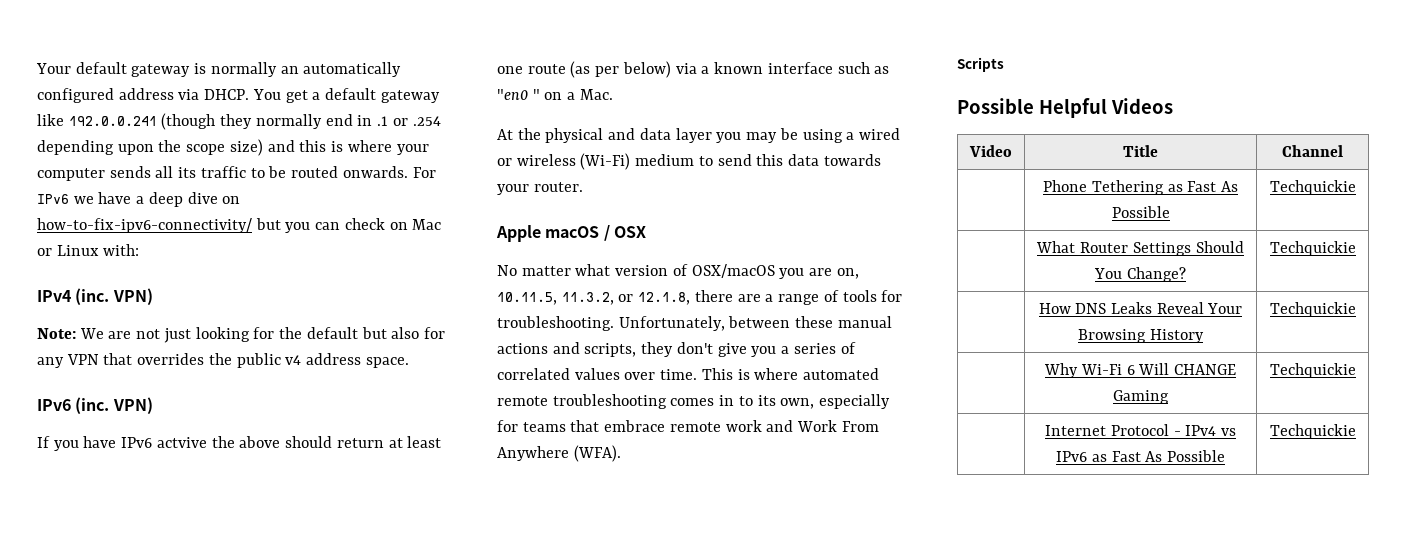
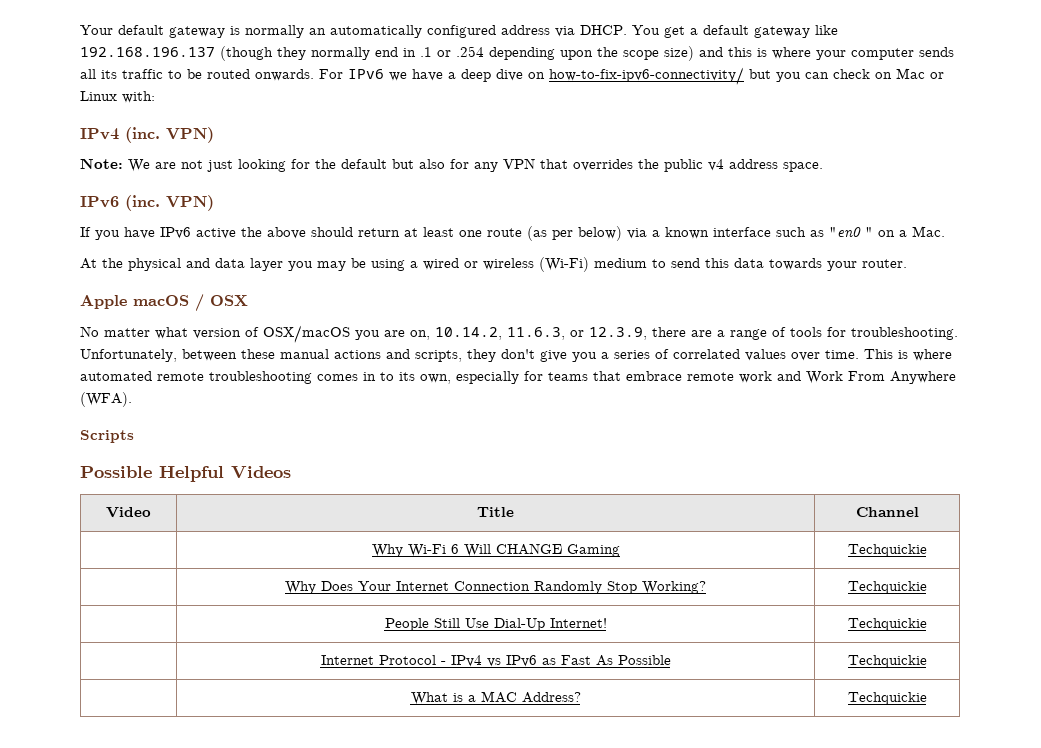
- You get a default gateway like 192.0.0.241 (though they normally end in .1 or .254 depending upon the scope size) and this is where your computer sends all its traffic to be routed onwards.
+ You get a default gateway like 192.168.196.137 (though they normally end in .1 or .254 depending upon the scope size) and this is where your computer sends all its traffic to be routed onwards.
- If you have IPv6 actvive the above should return at least one route (as per below) via a known interface such as "en0 " on a Mac.
+ If you have IPv6 active the above should return at least one route (as per below) via a known interface such as "en0 " on a Mac.
- No matter what version of OSX/macOS you are on, 10.11.5, 11.3.2, or 12.1.8, there are a range of tools for troubleshooting.
+ No matter what version of OSX/macOS you are on, 10.14.2, 11.6.3, or 12.3.9, there are a range of tools for troubleshooting.
- | Phone Tethering as Fast As Possible | Techquickie
- | What Router Settings Should You Change? | Techquickie
- | How DNS Leaks Reveal Your Browsing History | Techquickie
+ | Why Does Your Internet Connection Randomly Stop Working? | Techquickie
+ | People Still Use Dial-Up Internet! | Techquickie
+ | What is a MAC Address? | Techquickie

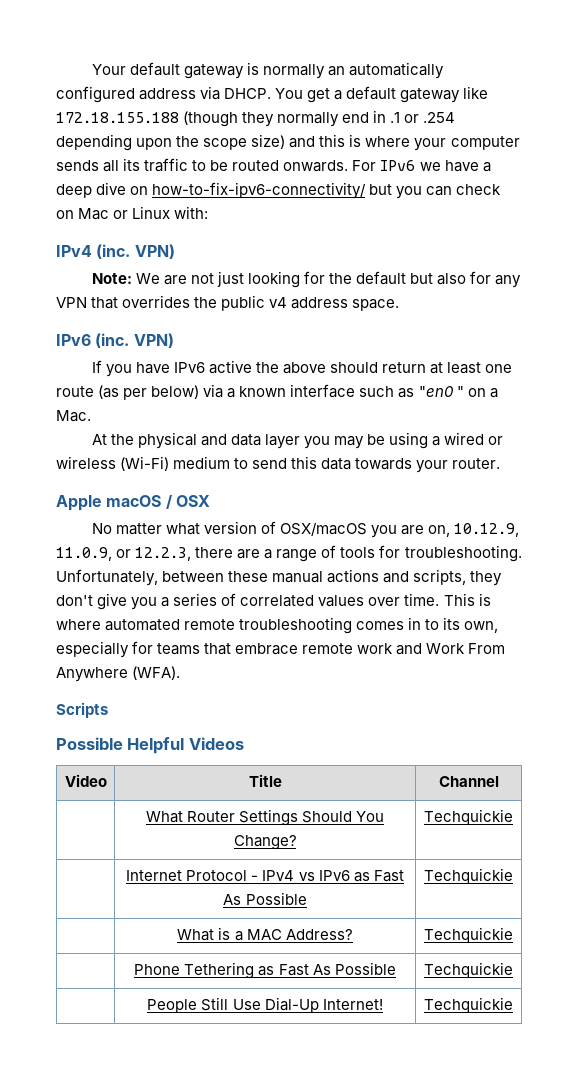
- You get a default gateway like 192.168.196.137 (though they normally end in .1 or .254 depending upon the scope size) and this is where your computer sends all its traffic to be routed onwards.
+ You get a default gateway like 172.18.155.188 (though they normally end in .1 or .254 depending upon the scope size) and this is where your computer sends all its traffic to be routed onwards.
- No matter what version of OSX/macOS you are on, 10.14.2, 11.6.3, or 12.3.9, there are a range of tools for troubleshooting.
+ No matter what version of OSX/macOS you are on, 10.12.9, 11.0.9, or 12.2.3, there are a range of tools for troubleshooting.
- | Why Wi-Fi 6 Will CHANGE Gaming | Techquickie
- | Why Does Your Internet Connection Randomly Stop Working? | Techquickie
- | People Still Use Dial-Up Internet! | Techquickie
+ | What Router Settings Should You Change? | Techquickie
+ | Phone Tethering as Fast As Possible | Techquickie
+ | People Still Use Dial-Up Internet! | Techquickie

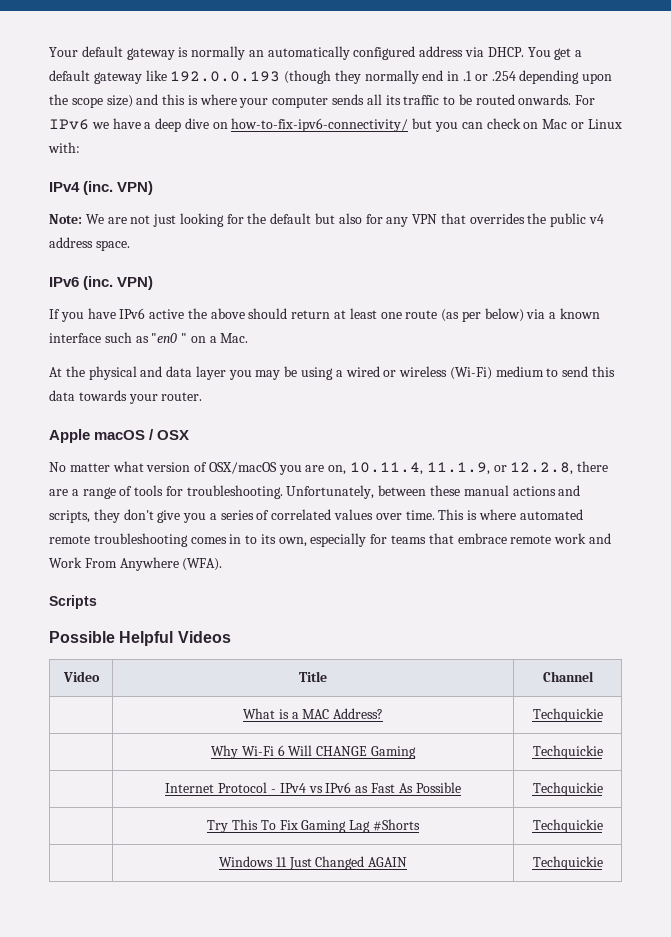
- You get a default gateway like 172.18.155.188 (though they normally end in .1 or .254 depending upon the scope size) and this is where your computer sends all its traffic to be routed onwards.
+ You get a default gateway like 192.0.0.193 (though they normally end in .1 or .254 depending upon the scope size) and this is where your computer sends all its traffic to be routed onwards.
- No matter what version of OSX/macOS you are on, 10.12.9, 11.0.9, or 12.2.3, there are a range of tools for troubleshooting.
+ No matter what version of OSX/macOS you are on, 10.11.4, 11.1.9, or 12.2.8, there are a range of tools for troubleshooting.
- | What Router Settings Should You Change? | Techquickie
+ | What is a MAC Address? | Techquickie
+ | Why Wi-Fi 6 Will CHANGE Gaming | Techquickie
- | What is a MAC Address? | Techquickie
- | Phone Tethering as Fast As Possible | Techquickie
- | People Still Use Dial-Up Internet! | Techquickie
+ | Try This To Fix Gaming Lag #Shorts | Techquickie
+ | Windows 11 Just Changed AGAIN | Techquickie

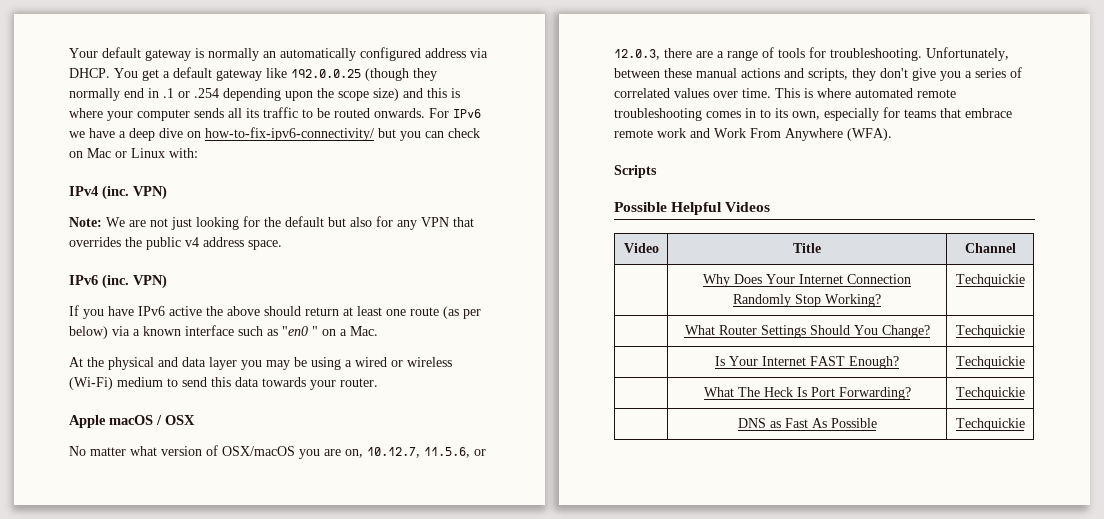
- You get a default gateway like 192.0.0.193 (though they normally end in .1 or .254 depending upon the scope size) and this is where your computer sends all its traffic to be routed onwards.
+ You get a default gateway like 192.0.0.25 (though they normally end in .1 or .254 depending upon the scope size) and this is where your computer sends all its traffic to be routed onwards.
- No matter what version of OSX/macOS you are on, 10.11.4, 11.1.9, or 12.2.8, there are a range of tools for troubleshooting.
+ No matter what version of OSX/macOS you are on, 10.12.7, 11.5.6, or 12.0.3, there are a range of tools for troubleshooting.
- | What is a MAC Address? | Techquickie
- | Why Wi-Fi 6 Will CHANGE Gaming | Techquickie
- | Internet Protocol - IPv4 vs IPv6 as Fast As Possible | Techquickie
+ | Why Does Your Internet Connection Randomly Stop Working? | Techquickie
+ | What Router Settings Should You Change? | Techquickie
+ | Is Your Internet FAST Enough? | Techquickie
+ | What The Heck Is Port Forwarding? | Techquickie
+ | DNS as Fast As Possible | Techquickie
- | Try This To Fix Gaming Lag #Shorts | Techquickie
- | Windows 11 Just Changed AGAIN | Techquickie

